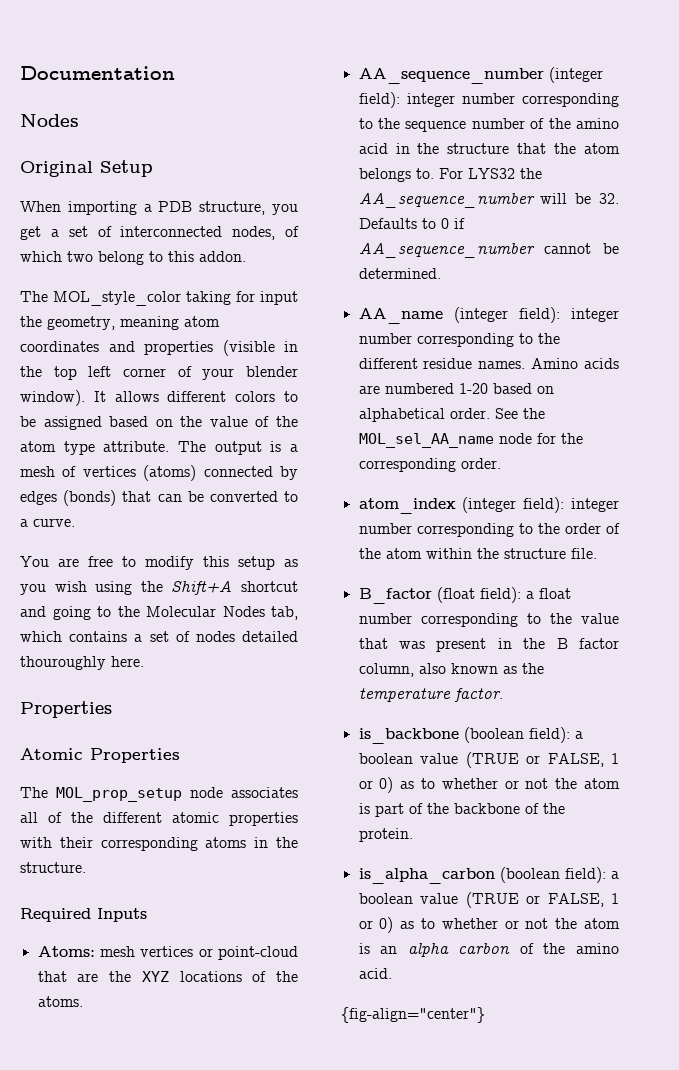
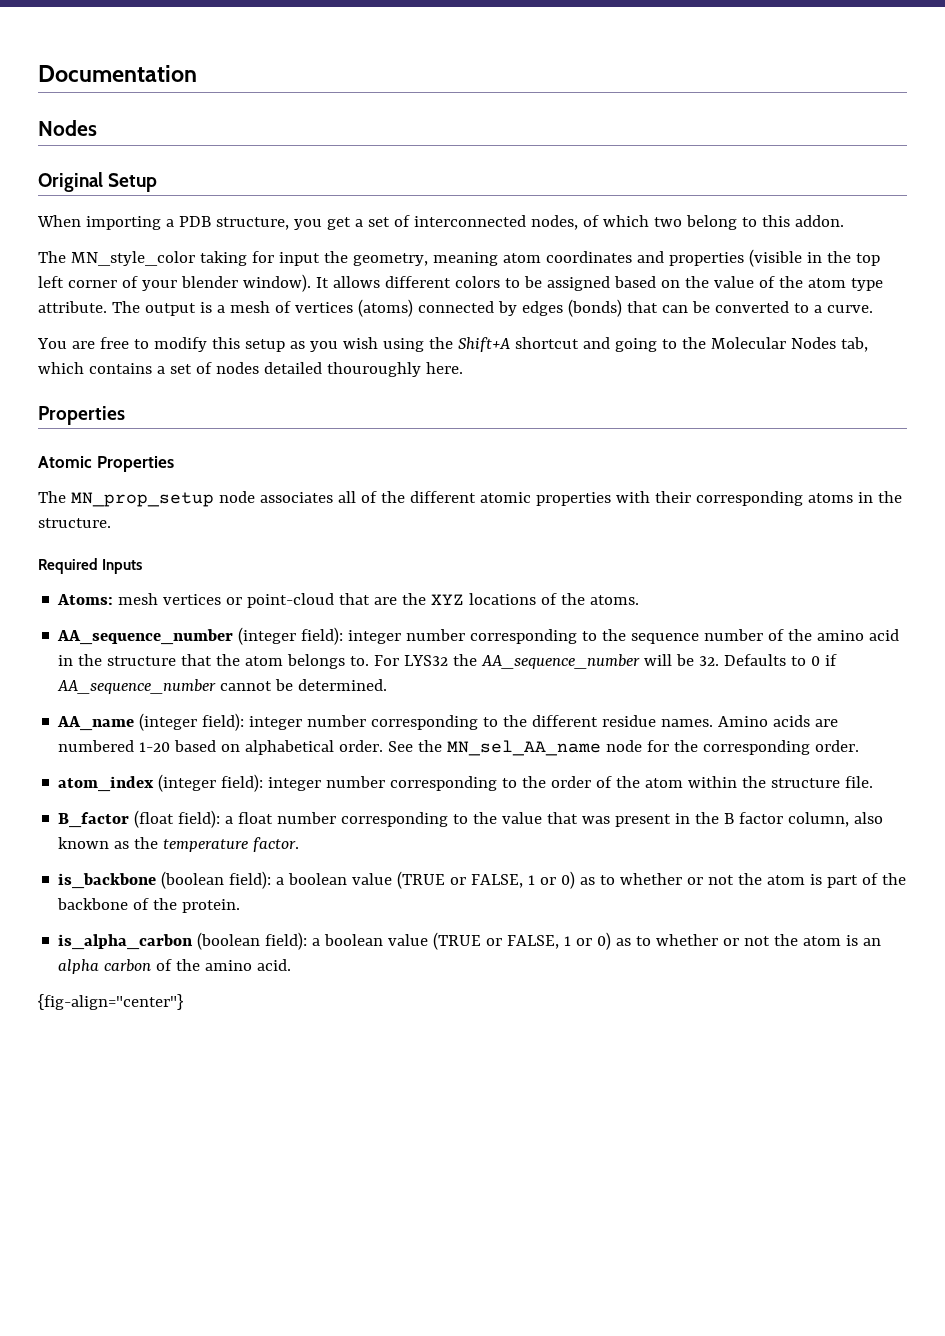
- The MOL_style_color taking for input the geometry, meaning atom coordinates and properties (visible in the top left corner of your blender window).
+ The MN_style_color taking for input the geometry, meaning atom coordinates and properties (visible in the top left corner of your blender window).
- The MOL_prop_setup node associates all of the different atomic properties with their corresponding atoms in the structure.
+ The MN_prop_setup node associates all of the different atomic properties with their corresponding atoms in the structure.
- See the MOL_sel_AA_name node for the corresponding order.
+ See the MN_sel_AA_name node for the corresponding order.

